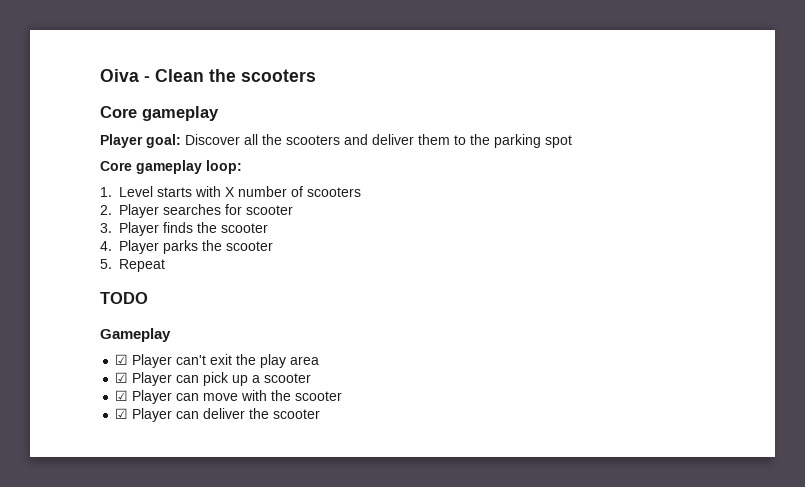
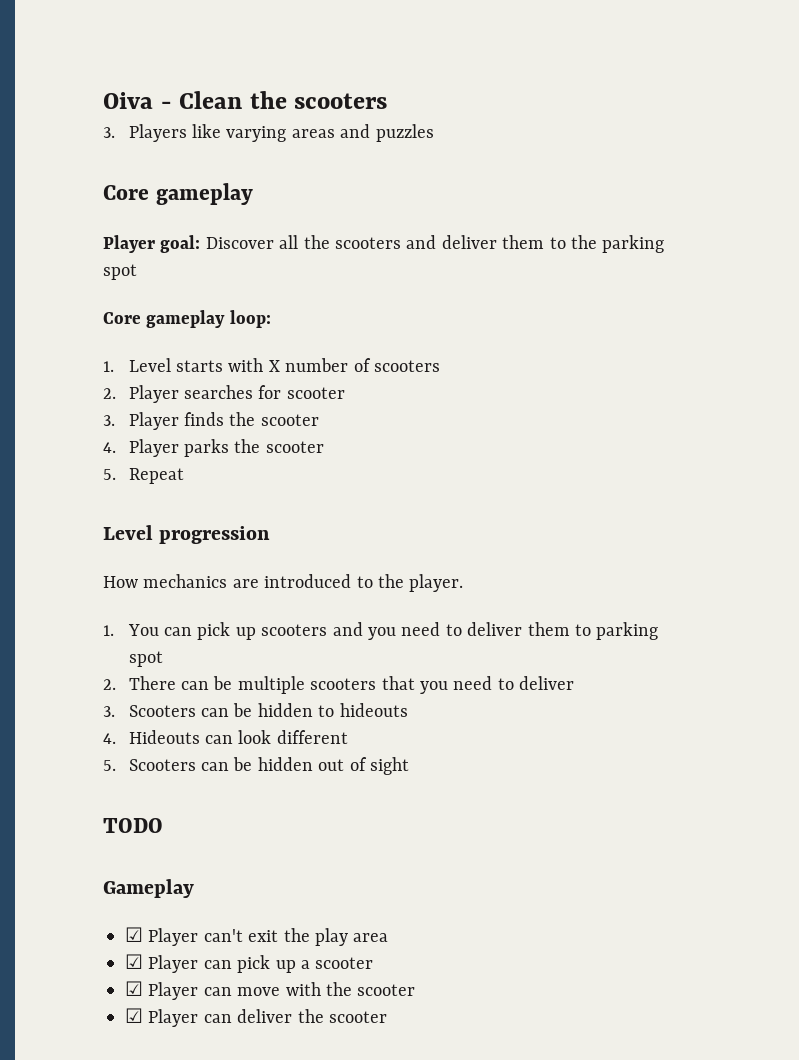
+ 3. Players like varying areas and puzzles
+ Level progression
+ How mechanics are introduced to the player.
+ 1. You can pick up scooters and you need to deliver them to parking spot
+ 2. There can be multiple scooters that you need to deliver
+ 3. Scooters can be hidden to hideouts
+ 4. Hideouts can look different
+ 5. Scooters can be hidden out of sight

